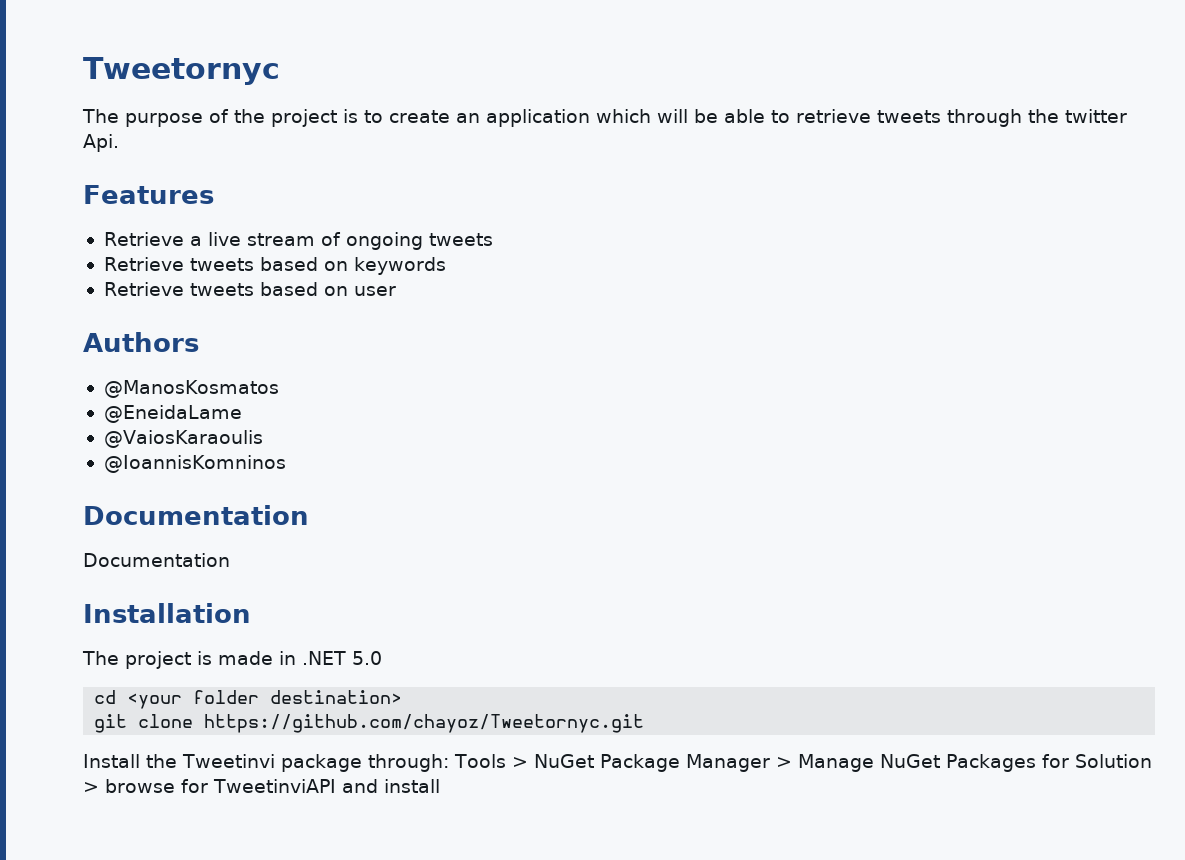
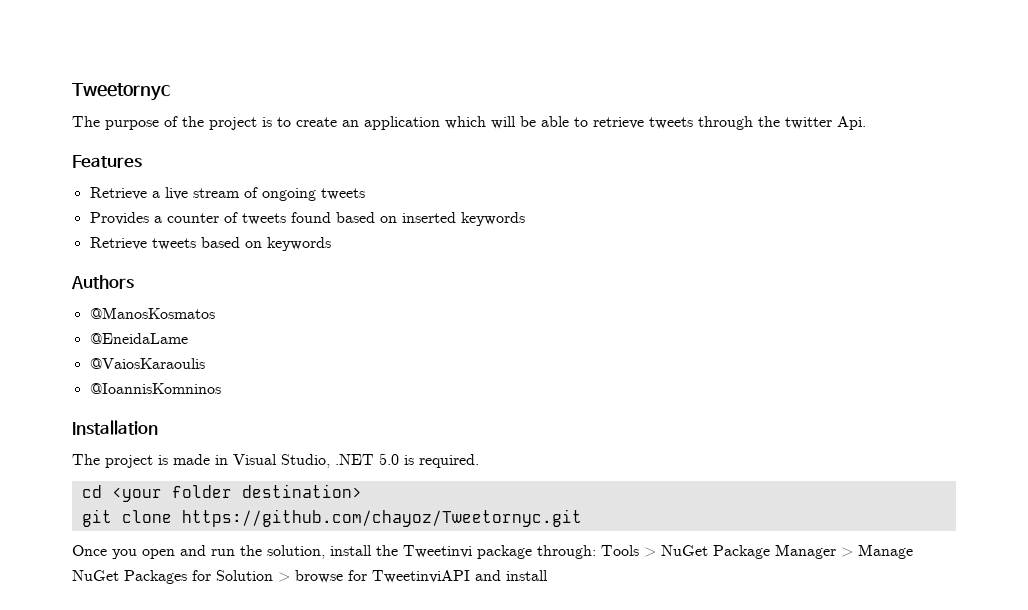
- Retrieve tweets based on keywords
+ Provides a counter of tweets found based on inserted keywords
- Retrieve tweets based on user
+ Retrieve tweets based on keywords
  @IoannisKomninos
- Documentation
- Documentation
- The project is made in .NET 5.0
+ The project is made in Visual Studio, .NET 5.0 is required.
- Install the Tweetinvi package through: Tools > NuGet Package Manager > Manage NuGet Packages for Solution > browse for TweetinviAPI and install
+ Once you open and run the solution, install the Tweetinvi package through: Tools > NuGet Package Manager > Manage NuGet Packages for Solution > browse for TweetinviAPI and install

